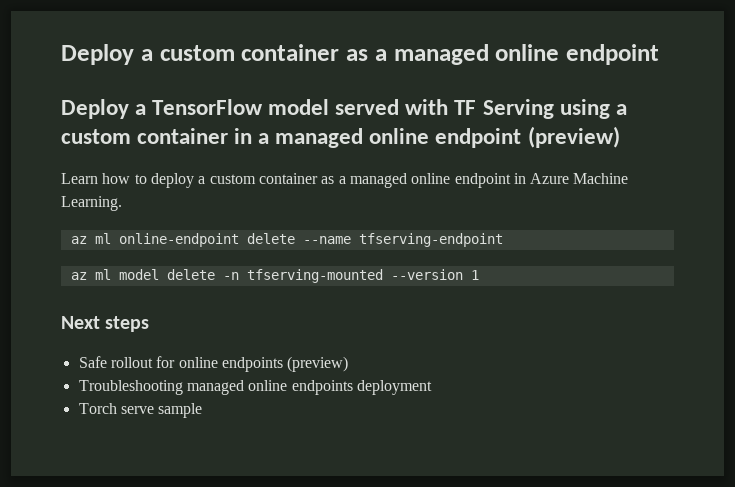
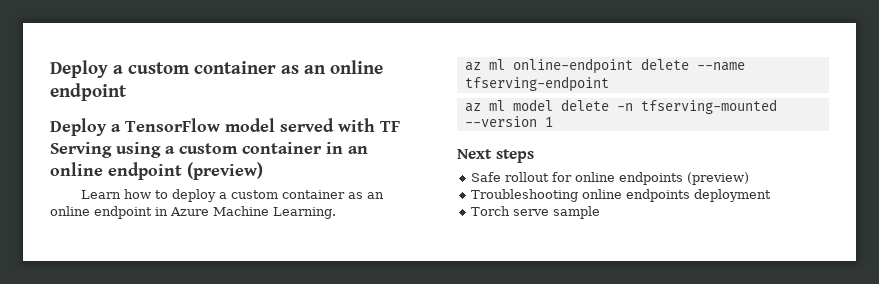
- Deploy a custom container as a managed online endpoint
+ Deploy a custom container as an online endpoint
- Deploy a TensorFlow model served with TF Serving using a custom container in a managed online endpoint (preview)
+ Deploy a TensorFlow model served with TF Serving using a custom container in an online endpoint (preview)
- Learn how to deploy a custom container as a managed online endpoint in Azure Machine Learning.
+ Learn how to deploy a custom container as an online endpoint in Azure Machine Learning.
- Troubleshooting managed online endpoints deployment
+ Troubleshooting online endpoints deployment

